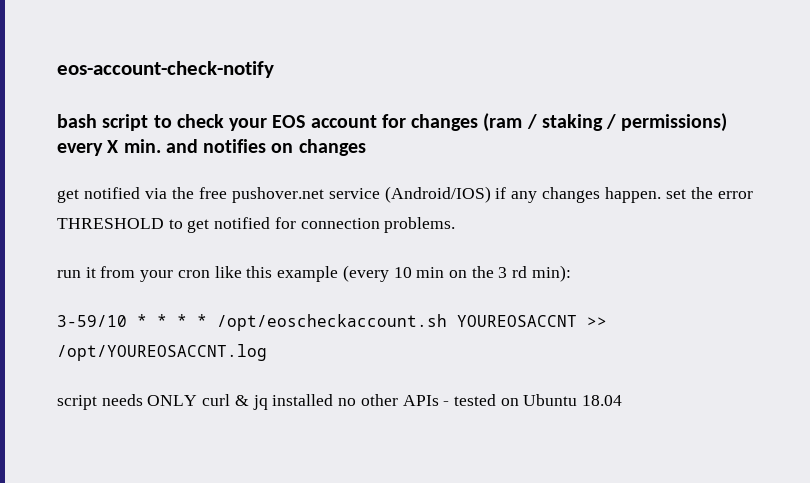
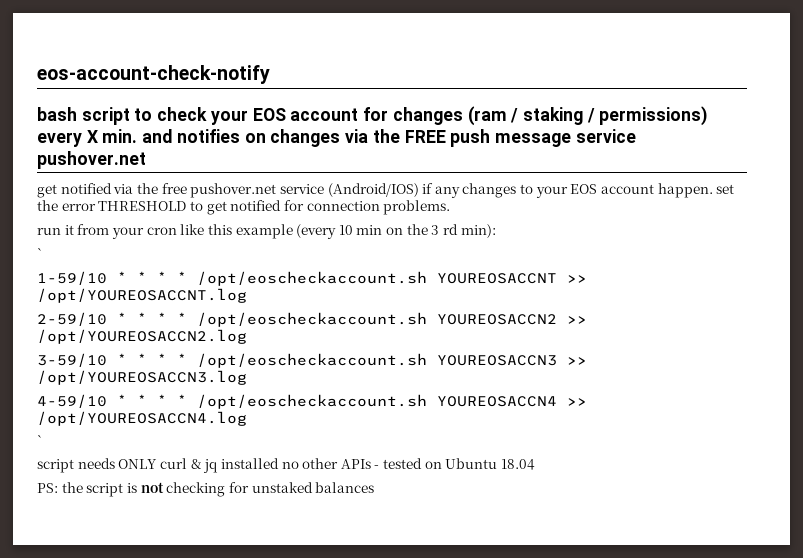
- bash script to check your EOS account for changes (ram / staking / permissions) every X min. and notifies on changes
+ bash script to check your EOS account for changes (ram / staking / permissions) every X min. and notifies on changes via the FREE push message service pushover.net
- get notified via the free pushover.net service (Android/IOS) if any changes happen. set the error THRESHOLD to get notified for connection problems.
+ get notified via the free pushover.net service (Android/IOS) if any changes to your EOS account happen. set the error THRESHOLD to get notified for connection problems.
  run it from your cron like this example (every 10 min on the 3 rd min):
- 3-59/10 * * * * /opt/eoscheckaccount.sh YOUREOSACCNT >> /opt/YOUREOSACCNT.log
+ `
+ 1-59/10 * * * * /opt/eoscheckaccount.sh YOUREOSACCNT >> /opt/YOUREOSACCNT.log
+ 2-59/10 * * * * /opt/eoscheckaccount.sh YOUREOSACCN2 >> /opt/YOUREOSACCN2.log
+ 3-59/10 * * * * /opt/eoscheckaccount.sh YOUREOSACCN3 >> /opt/YOUREOSACCN3.log
+ 4-59/10 * * * * /opt/eoscheckaccount.sh YOUREOSACCN4 >> /opt/YOUREOSACCN4.log
+ `
+ PS: the script is not checking for unstaked balances

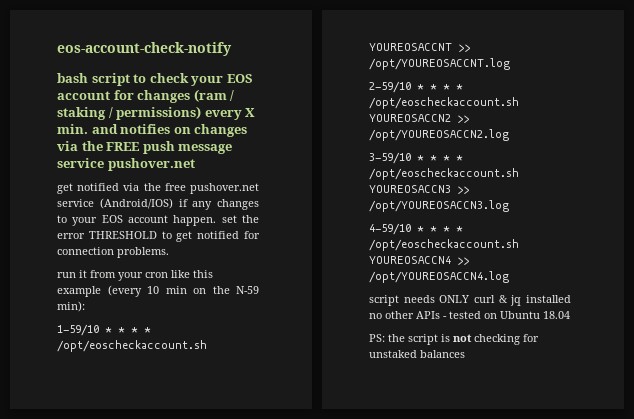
- run it from your cron like this example (every 10 min on the 3 rd min):
- `
+ run it from your cron like this example (every 10 min on the N-59 min):
  4-59/10 * * * * /opt/eoscheckaccount.sh YOUREOSACCN4 >> /opt/YOUREOSACCN4.log
- `

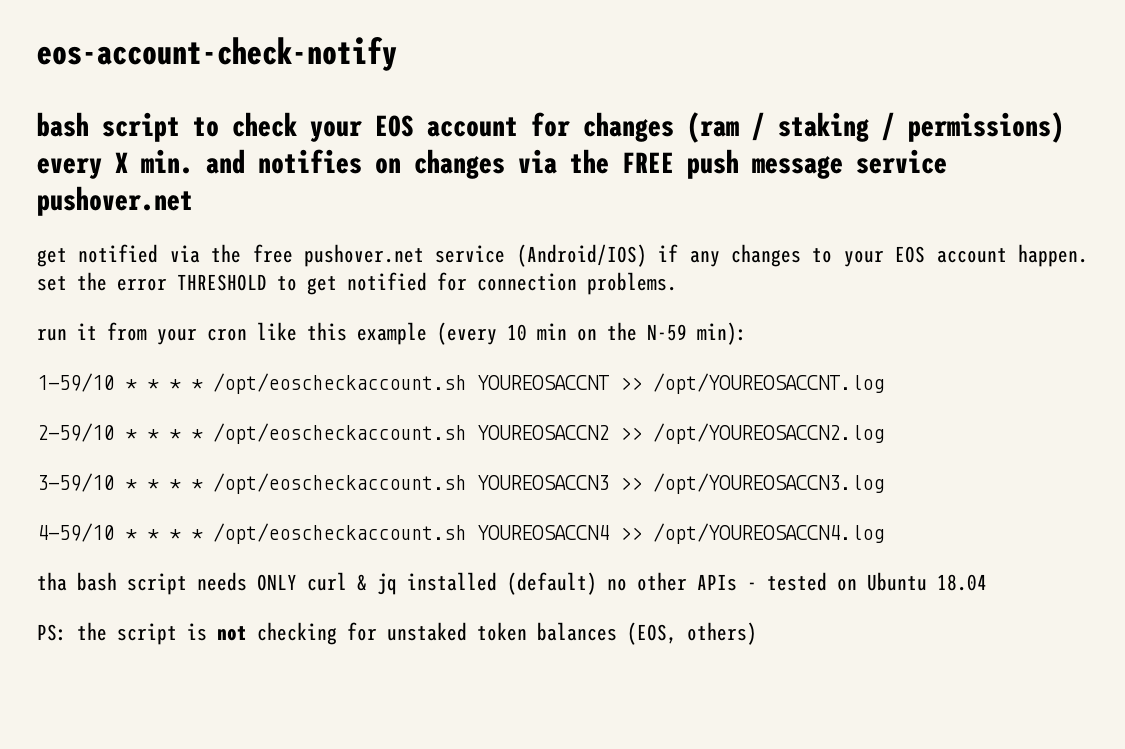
- script needs ONLY curl & jq installed no other APIs - tested on Ubuntu 18.04
+ tha bash script needs ONLY curl & jq installed (default) no other APIs - tested on Ubuntu 18.04
- PS: the script is not checking for unstaked balances
+ PS: the script is not checking for unstaked token balances (EOS, others)

